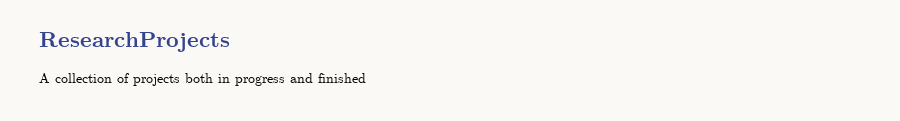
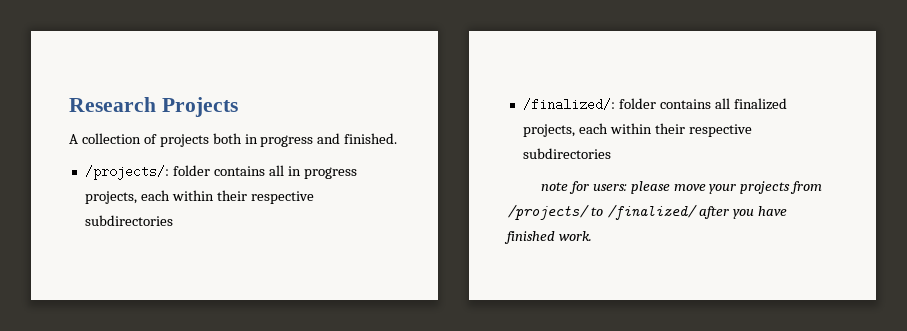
- ResearchProjects
+ Research Projects
- A collection of projects both in progress and finished
+ A collection of projects both in progress and finished.
+ /projects/: folder contains all in progress projects, each within their respective subdirectories
+ /finalized/: folder contains all finalized projects, each within their respective subdirectories
+ note for users: please move your projects from /projects/ to /finalized/ after you have finished work.

